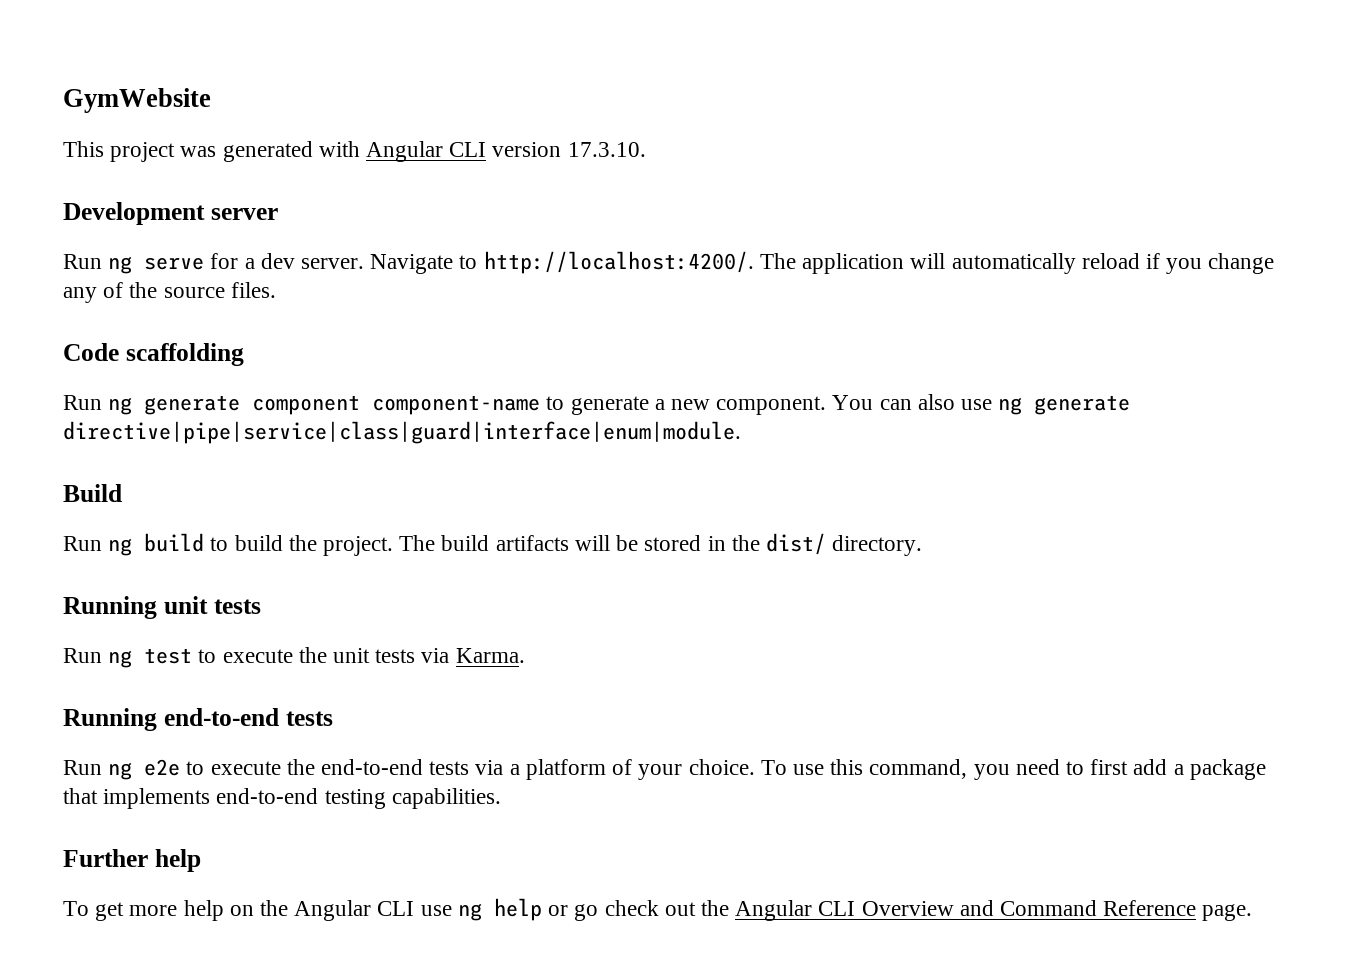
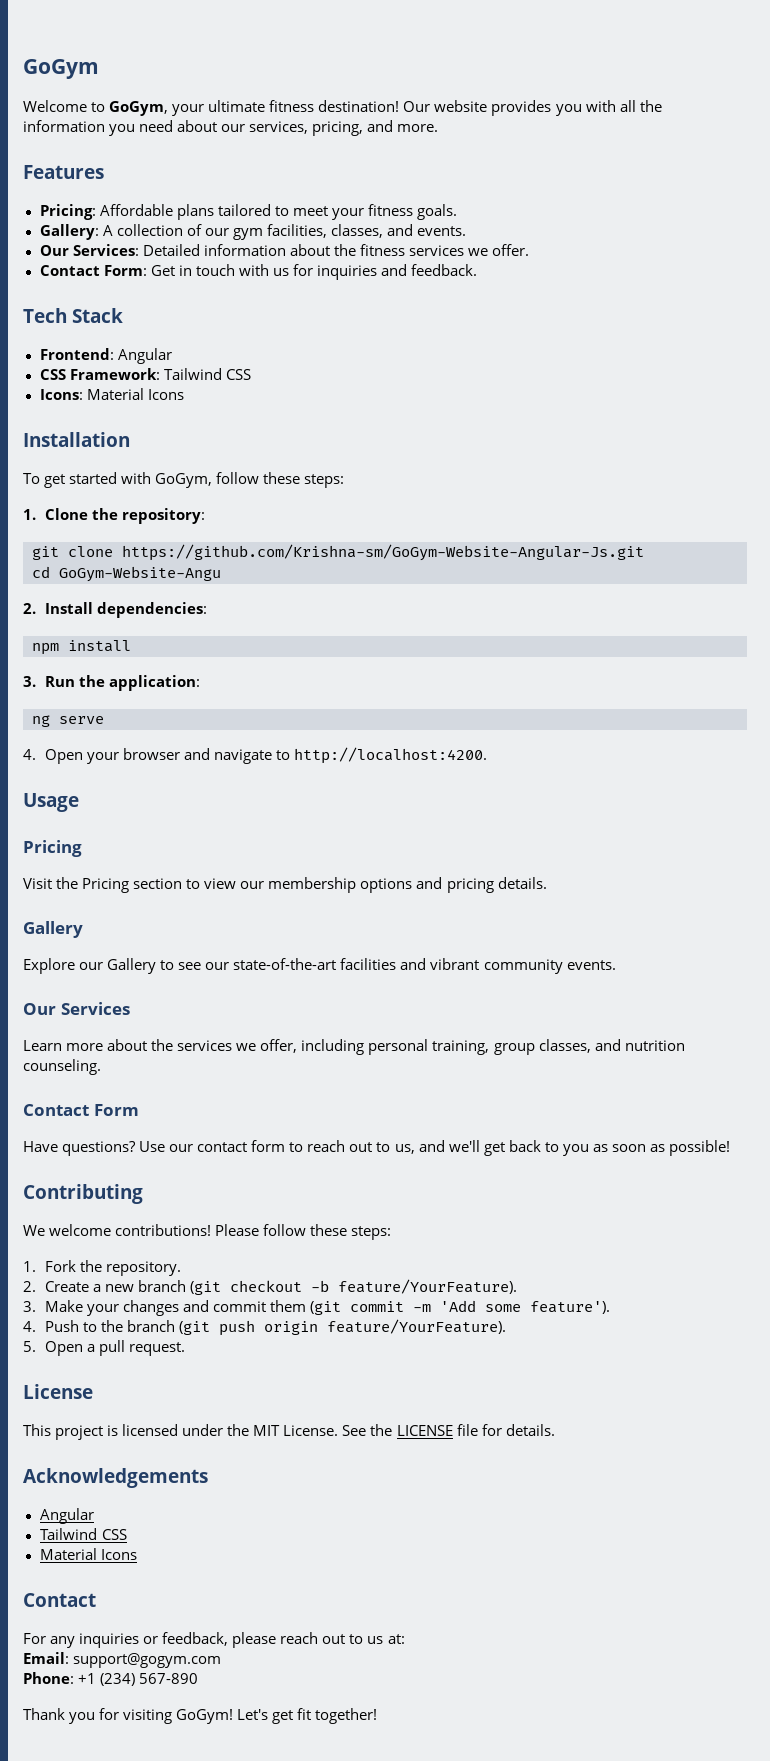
- GymWebsite
- This project was generated with Angular CLI version 17.3.10.
- Development server
- Run ng serve for a dev server. Navigate to http://localhost:4200/. The application will automatically reload if you change any of the source files.
- Code scaffolding
- Run ng generate component component-name to generate a new component. You can also use ng generate directive|pipe|service|class|guard|interface|enum|module.
- Build
- Run ng build to build the project. The build artifacts will be stored in the dist/ directory.
- Running unit tests
- Run ng test to execute the unit tests via Karma.
- Running end-to-end tests
- Run ng e2e to execute the end-to-end tests via a platform of your choice. To use this command, you need to first add a package that implements end-to-end testing capabilities.
- Further help
- To get more help on the Angular CLI use ng help or go check out the Angular CLI Overview and Command Reference page.
+ GoGym
+ Welcome to GoGym, your ultimate fitness destination! Our website provides you with all the information you need about our services, pricing, and more.
+ Features
+ Pricing: Affordable plans tailored to meet your fitness goals.
+ Gallery: A collection of our gym facilities, classes, and events.
+ Our Services: Detailed information about the fitness services we offer.
+ Contact Form: Get in touch with us for inquiries and feedback.
+ Tech Stack
+ Frontend: Angular
+ CSS Framework: Tailwind CSS
+ Icons: Material Icons
+ Installation
+ To get started with GoGym, follow these steps:
+ 1. Clone the repository:
+ git clone https://github.com/Krishna-sm/GoGym-Website-Angular-Js.git
+ cd GoGym-Website-Angu
+ 2. Install dependencies:
+ npm install
+ 3. Run the application:
+ ng serve
+ 4. Open your browser and navigate to http://localhost:4200.
+ Usage
+ Pricing
+ Visit the Pricing section to view our membership options and pricing details.
+ Gallery
+ Explore our Gallery to see our state-of-the-art facilities and vibrant community events.
+ Our Services
+ Learn more about the services we offer, including personal training, group classes, and nutrition counseling.
+ Contact Form
+ Have questions? Use our contact form to reach out to us, and we'll get back to you as soon as possible!
+ Contributing
+ We welcome contributions! Please follow these steps:
+ 1. Fork the repository.
+ 2. Create a new branch (git checkout -b feature/YourFeature).
+ 3. Make your changes and commit them (git commit -m 'Add some feature').
+ 4. Push to the branch (git push origin feature/YourFeature).
+ 5. Open a pull request.
+ License
+ This project is licensed under the MIT License. See the LICENSE file for details.
+ Acknowledgements
+ Angular
+ Tailwind CSS
+ Material Icons
+ Contact
+ For any inquiries or feedback, please reach out to us at:
+ Email: support@gogym.com
+ Phone: +1 (234) 567-890
+ Thank you for visiting GoGym! Let's get fit together!

